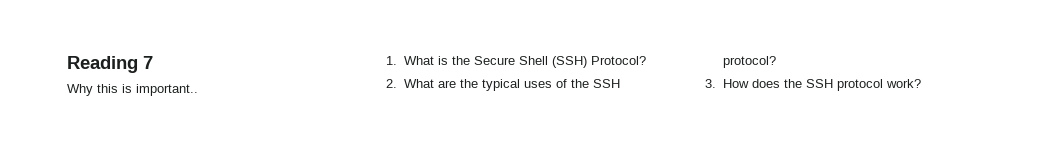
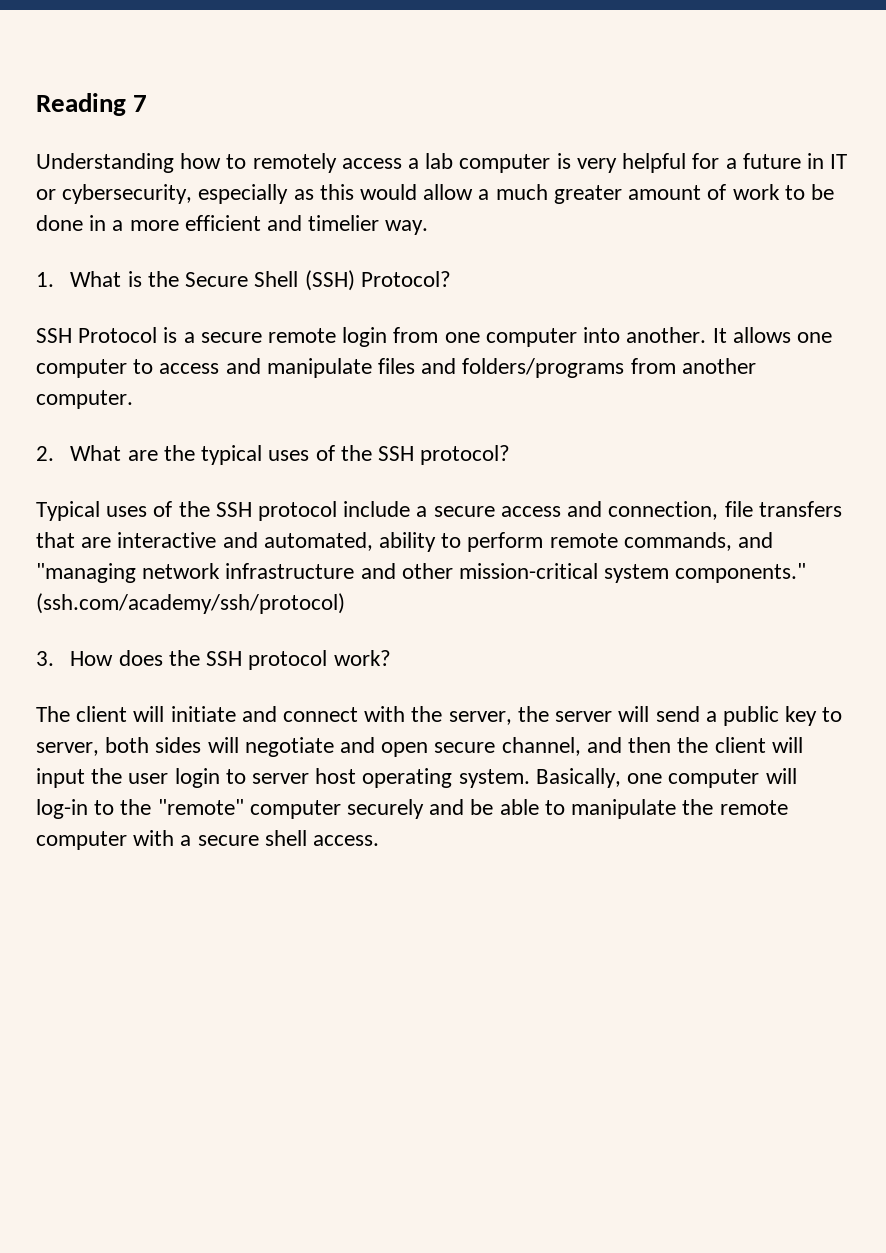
- Why this is important..
+ Understanding how to remotely access a lab computer is very helpful for a future in IT or cybersecurity, especially as this would allow a much greater amount of work to be done in a more efficient and timelier way.
+ SSH Protocol is a secure remote login from one computer into another. It allows one computer to access and manipulate files and folders/programs from another computer.
+ Typical uses of the SSH protocol include a secure access and connection, file transfers that are interactive and automated, ability to perform remote commands, and "managing network infrastructure and other mission-critical system components." (ssh.com/academy/ssh/protocol)
+ The client will initiate and connect with the server, the server will send a public key to server, both sides will negotiate and open secure channel, and then the client will input the user login to server host operating system. Basically, one computer will log-in to the "remote" computer securely and be able to manipulate the remote computer with a secure shell access.

